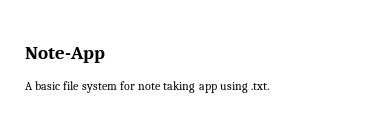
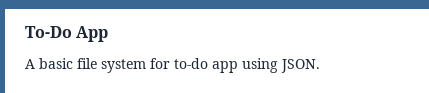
- Note-App
+ To-Do App
- A basic file system for note taking app using .txt.
+ A basic file system for to-do app using JSON.

